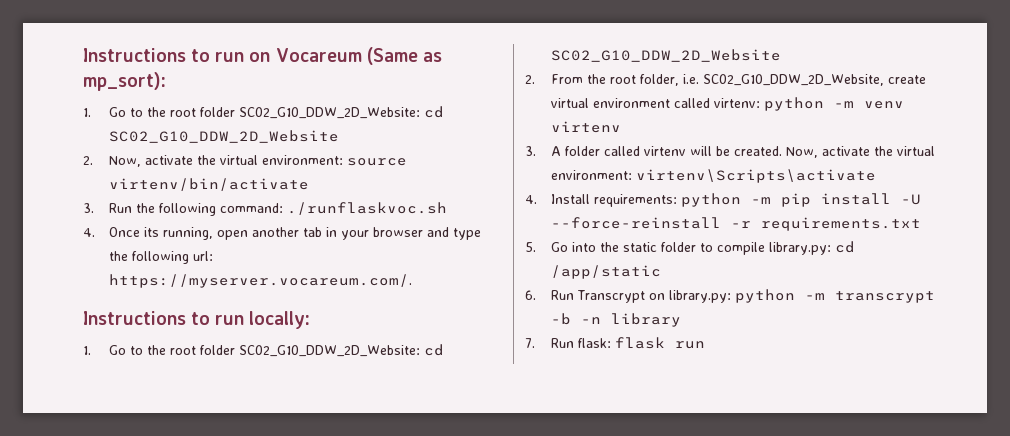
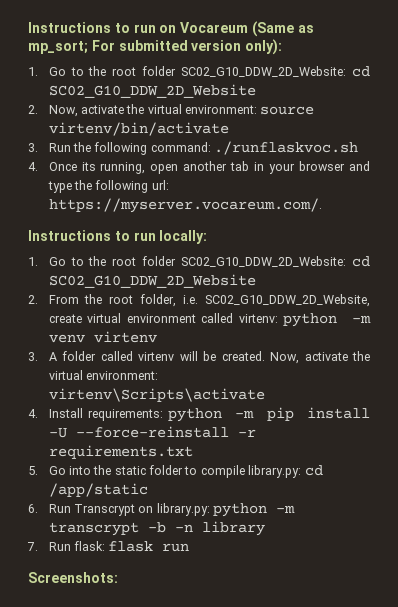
- Instructions to run on Vocareum (Same as mp_sort):
+ Instructions to run on Vocareum (Same as mp_sort; For submitted version only):
+ Screenshots:

